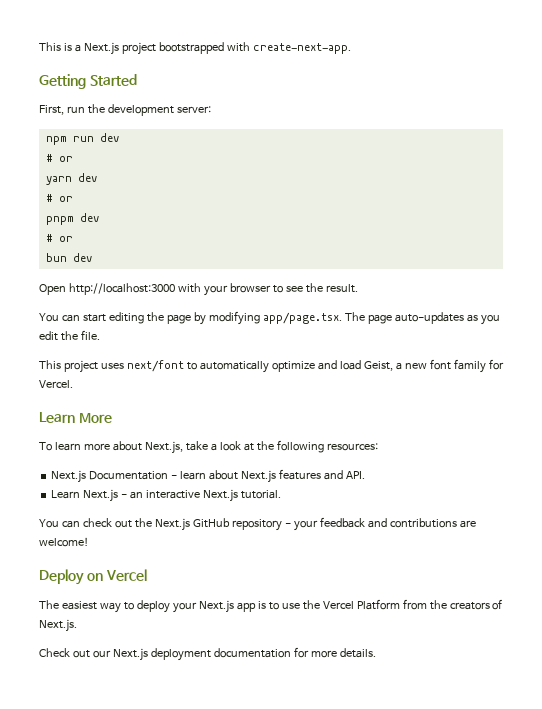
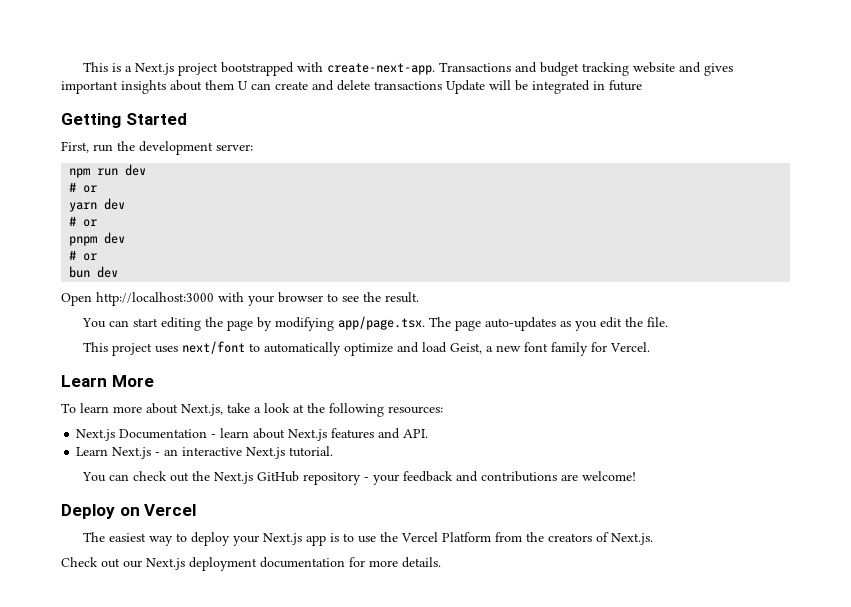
+ Transactions and budget tracking website and gives important insights about them U can create and delete transactions Update will be integrated in future

